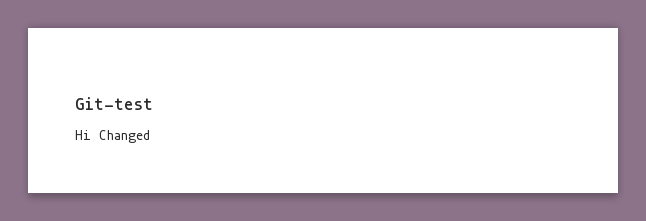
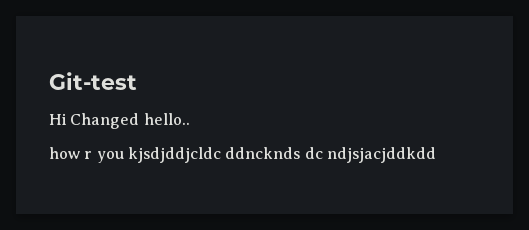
- Hi Changed
+ Hi Changed hello..
+ how r you kjsdjddjcldc ddncknds dc ndjsjacjddkdd

